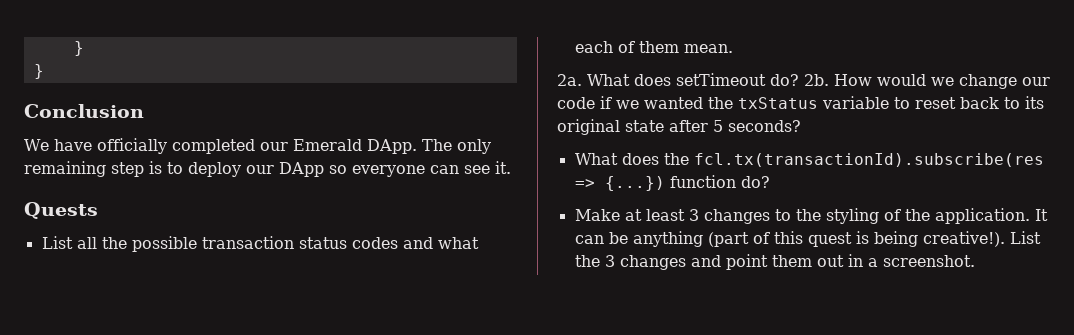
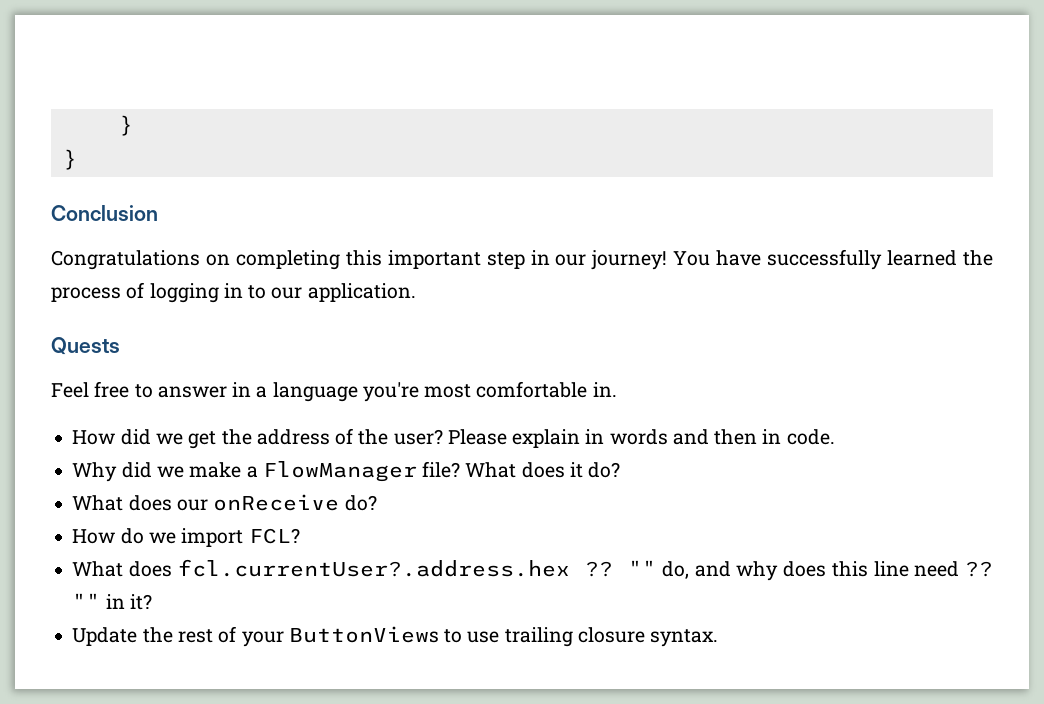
- We have officially completed our Emerald DApp. The only remaining step is to deploy our DApp so everyone can see it.
+ Congratulations on completing this important step in our journey! You have successfully learned the process of logging in to our application.
  Quests
- List all the possible transaction status codes and what each of them mean.
- 2a. What does setTimeout do? 2b. How would we change our code if we wanted the txStatus variable to reset back to its original state after 5 seconds?
- What does the fcl.tx(transactionId).subscribe(res => {...}) function do?
- Make at least 3 changes to the styling of the application. It can be anything (part of this quest is being creative!). List the 3 changes and point them out in a screenshot.
+ Feel free to answer in a language you're most comfortable in.
+ How did we get the address of the user? Please explain in words and then in code.
+ Why did we make a FlowManager file? What does it do?
+ What does our onReceive do?
+ How do we import FCL?
+ What does fcl.currentUser?.address.hex ?? "" do, and why does this line need ?? "" in it?
+ Update the rest of your ButtonViews to use trailing closure syntax.

